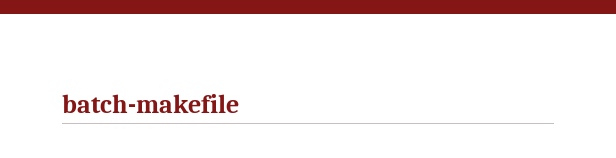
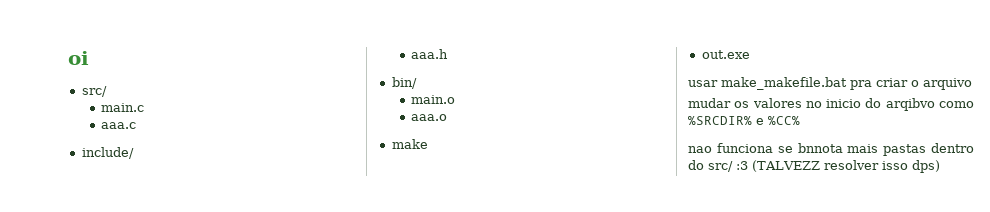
- batch-makefile
+ oi
+ src/
+ main.c
+ aaa.c
+ include/
+ aaa.h
+ bin/
+ main.o
+ aaa.o
+ make
+ out.exe
+ usar make_makefile.bat pra criar o arquivo
+ mudar os valores no inicio do arqibvo como %SRCDIR% e %CC%
+ nao funciona se bnnota mais pastas dentro do src/ :3 (TALVEZZ resolver isso dps)

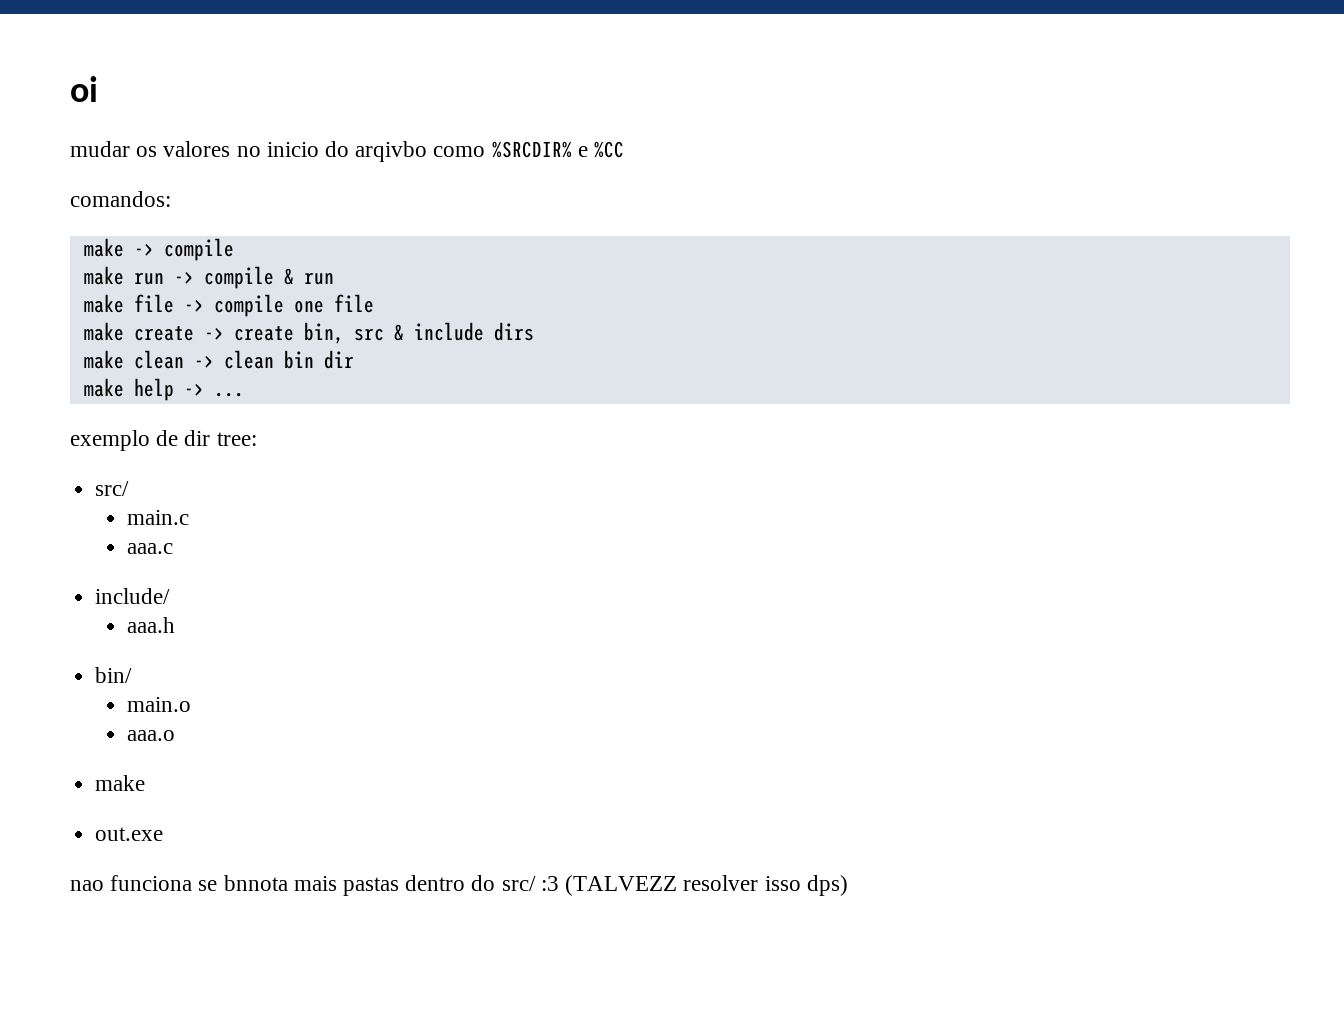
+ mudar os valores no inicio do arqivbo como %SRCDIR% e %CC
+ comandos:
+ make -> compile
+ make run -> compile & run
+ make file -> compile one file
+ make create -> create bin, src & include dirs
+ make clean -> clean bin dir
+ make help -> ...
+ exemplo de dir tree:
- usar make_makefile.bat pra criar o arquivo
- mudar os valores no inicio do arqibvo como %SRCDIR% e %CC%

